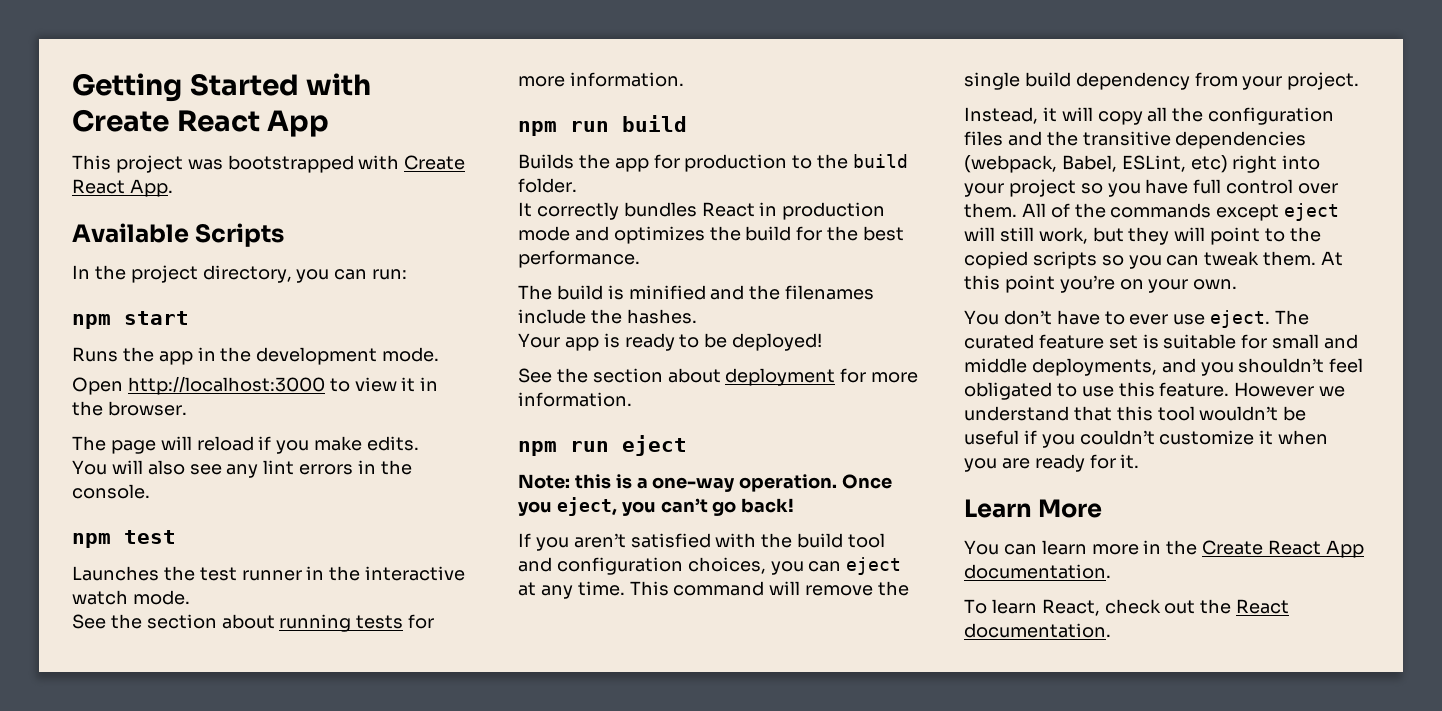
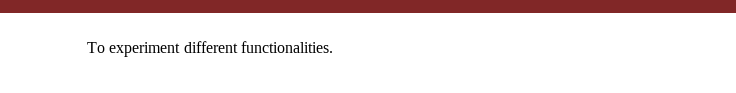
- Getting Started with Create React App
- This project was bootstrapped with Create React App.
- Available Scripts
- In the project directory, you can run:
- npm start
- Runs the app in the development mode.
- Open http://localhost:3000 to view it in the browser.
- The page will reload if you make edits.
- You will also see any lint errors in the console.
- npm test
- Launches the test runner in the interactive watch mode.
- See the section about running tests for more information.
- npm run build
- Builds the app for production to the build folder.
- It correctly bundles React in production mode and optimizes the build for the best performance.
- The build is minified and the filenames include the hashes.
- Your app is ready to be deployed!
- See the section about deployment for more information.
- npm run eject
- Note: this is a one-way operation. Once you eject, you can’t go back!
- If you aren’t satisfied with the build tool and configuration choices, you can eject at any time. This command will remove the single build dependency from your project.
- Instead, it will copy all the configuration files and the transitive dependencies (webpack, Babel, ESLint, etc) right into your project so you have full control over them. All of the commands except eject will still work, but they will point to the copied scripts so you can tweak them. At this point you’re on your own.
- You don’t have to ever use eject. The curated feature set is suitable for small and middle deployments, and you shouldn’t feel obligated to use this feature. However we understand that this tool wouldn’t be useful if you couldn’t customize it when you are ready for it.
- Learn More
- You can learn more in the Create React App documentation.
- To learn React, check out the React documentation.
+ To experiment different functionalities.

